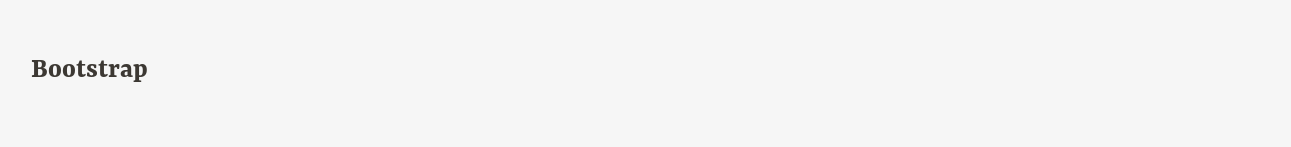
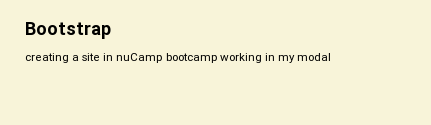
+ creating a site in nuCamp bootcamp working in my modal

